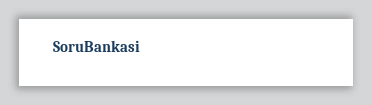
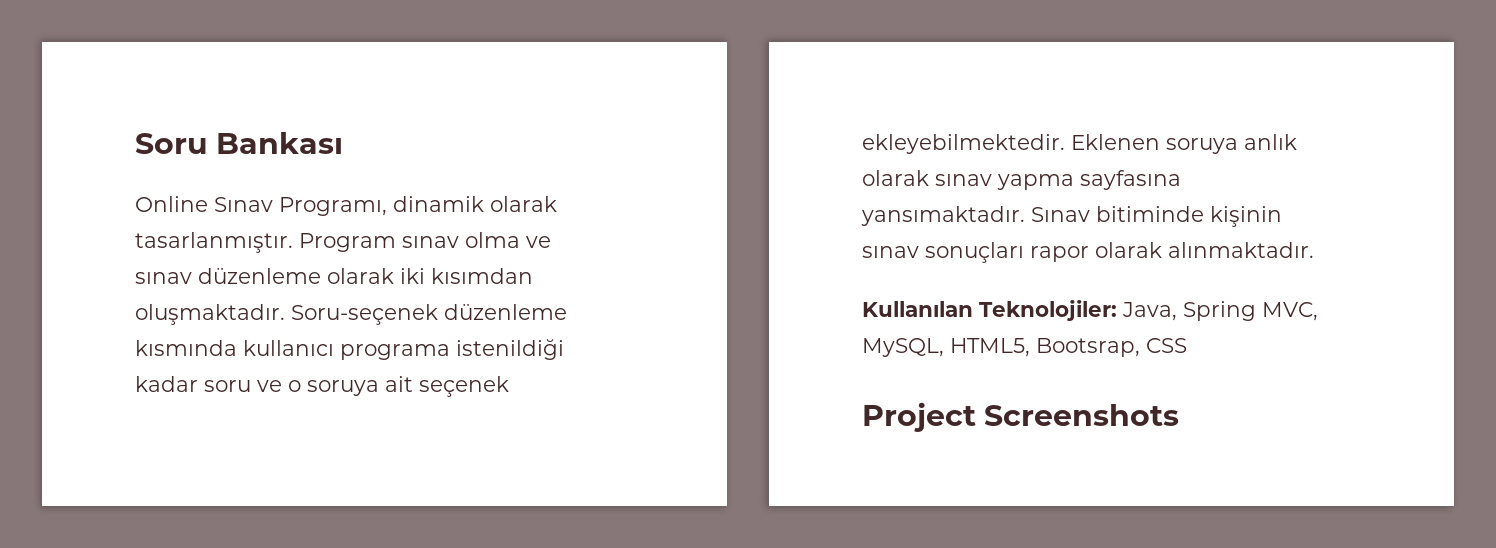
- SoruBankasi
+ Soru Bankası
+ Online Sınav Programı, dinamik olarak tasarlanmıştır. Program sınav olma ve sınav düzenleme olarak iki kısımdan oluşmaktadır. Soru-seçenek düzenleme kısmında kullanıcı programa istenildiği kadar soru ve o soruya ait seçenek ekleyebilmektedir. Eklenen soruya anlık olarak sınav yapma sayfasına yansımaktadır. Sınav bitiminde kişinin sınav sonuçları rapor olarak alınmaktadır.
+ Kullanılan Teknolojiler: Java, Spring MVC, MySQL, HTML5, Bootsrap, CSS
+ Project Screenshots

